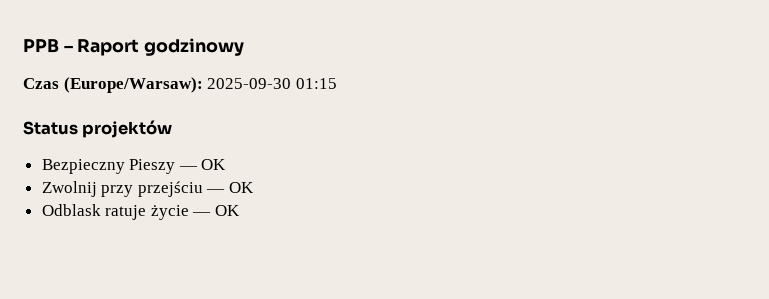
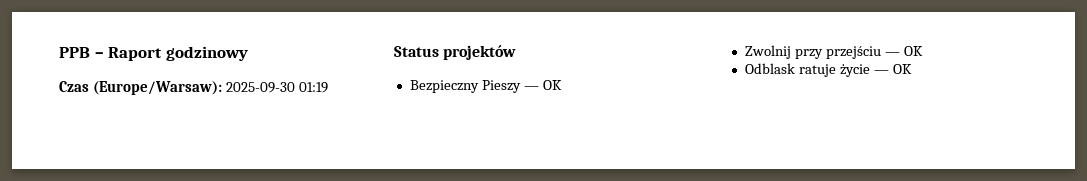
- Czas (Europe/Warsaw): 2025-09-30 01:15
+ Czas (Europe/Warsaw): 2025-09-30 01:19

